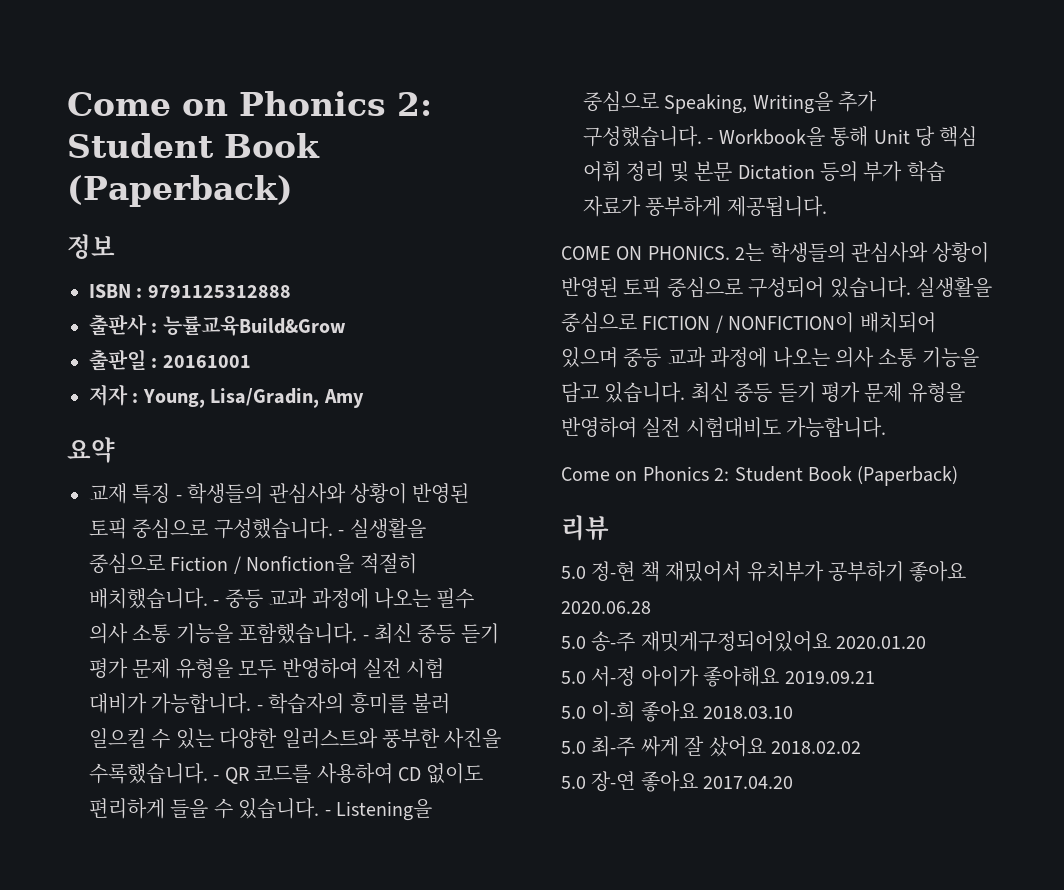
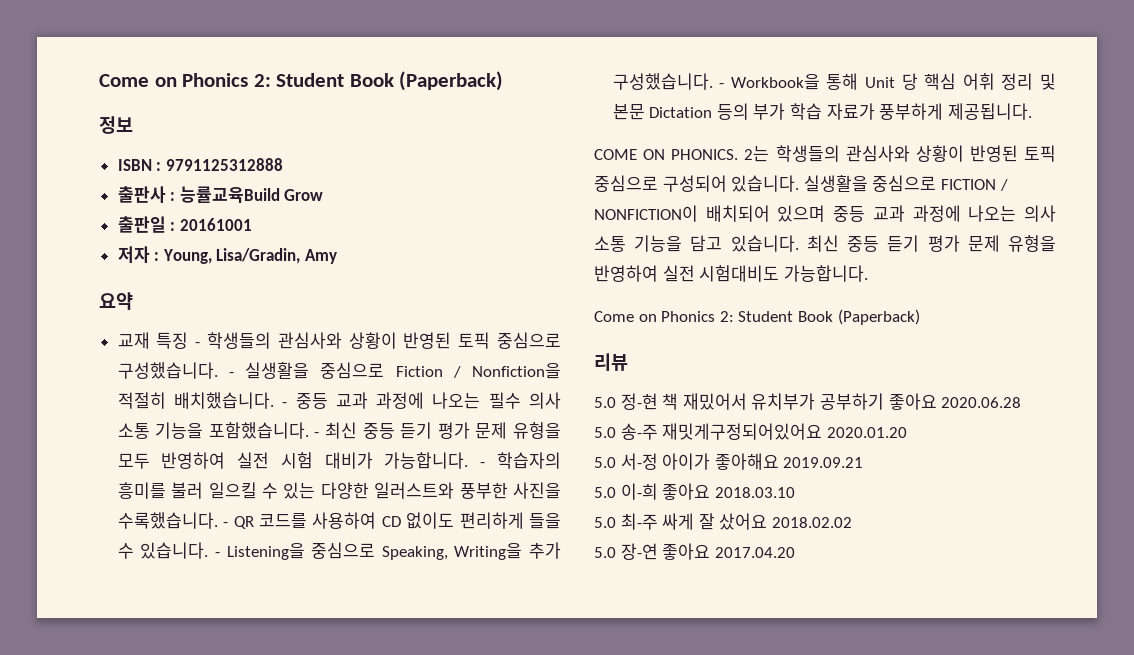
- 출판사 : 능률교육Build&Grow
+ 출판사 : 능률교육Build Grow

